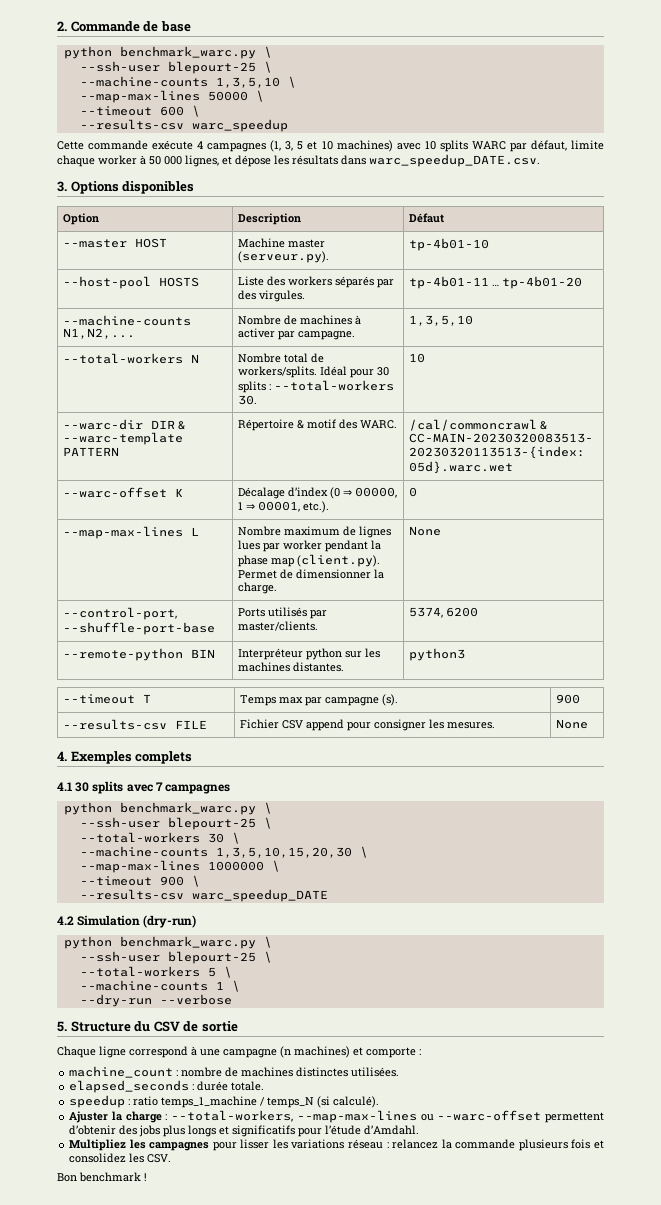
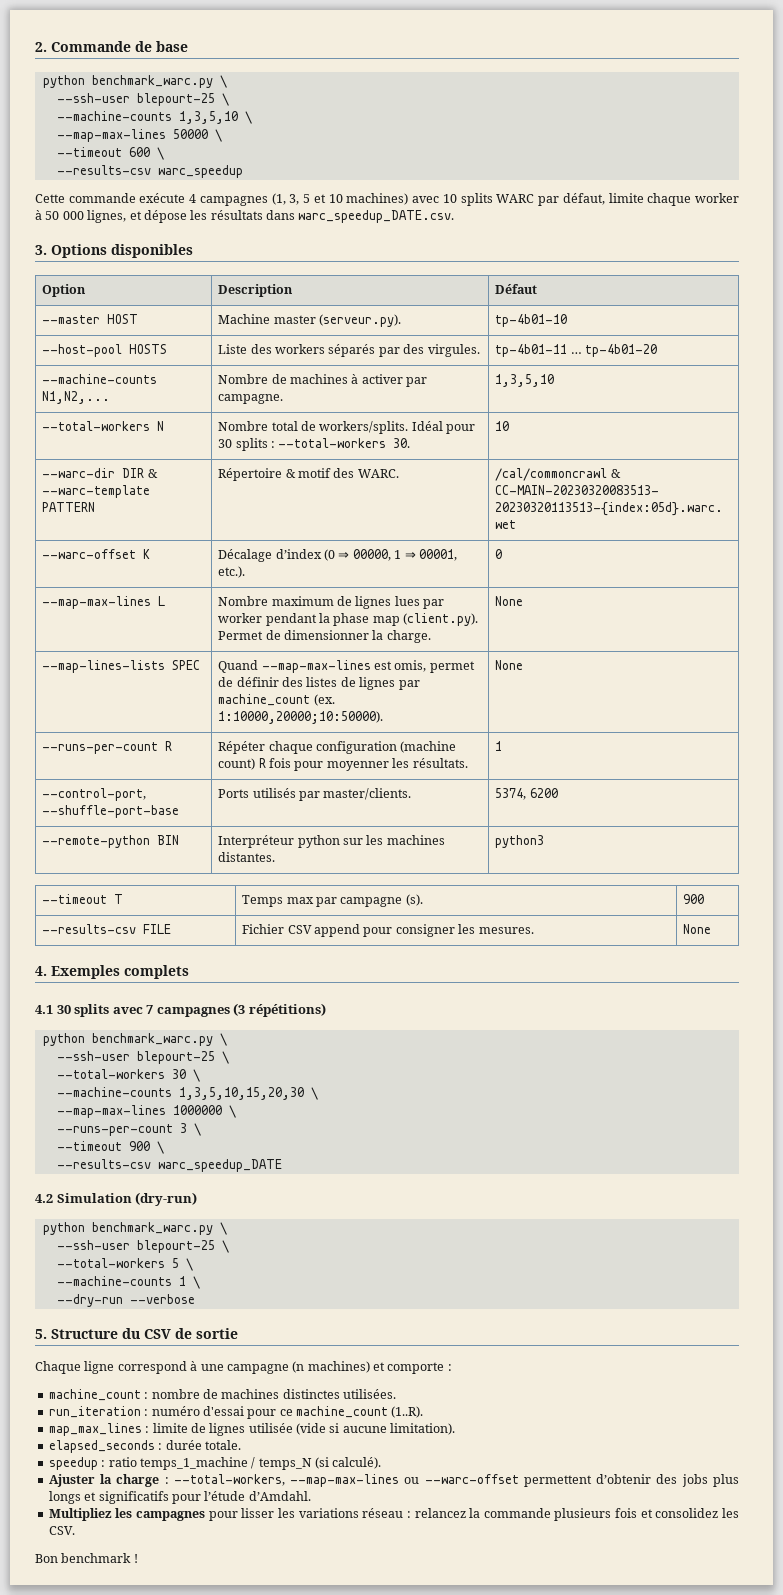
+ --map-lines-lists SPEC | Quand --map-max-lines est omis, permet de définir des listes de lignes par machine_count (ex. 1:10000,20000;10:50000). | None
+ --runs-per-count R | Répéter chaque configuration (machine count) R fois pour moyenner les résultats. | 1
- 4.1 30 splits avec 7 campagnes
+ 4.1 30 splits avec 7 campagnes (3 répétitions)
+ --runs-per-count 3 \
+ run_iteration : numéro d'essai pour ce machine_count (1..R).
+ map_max_lines : limite de lignes utilisée (vide si aucune limitation).

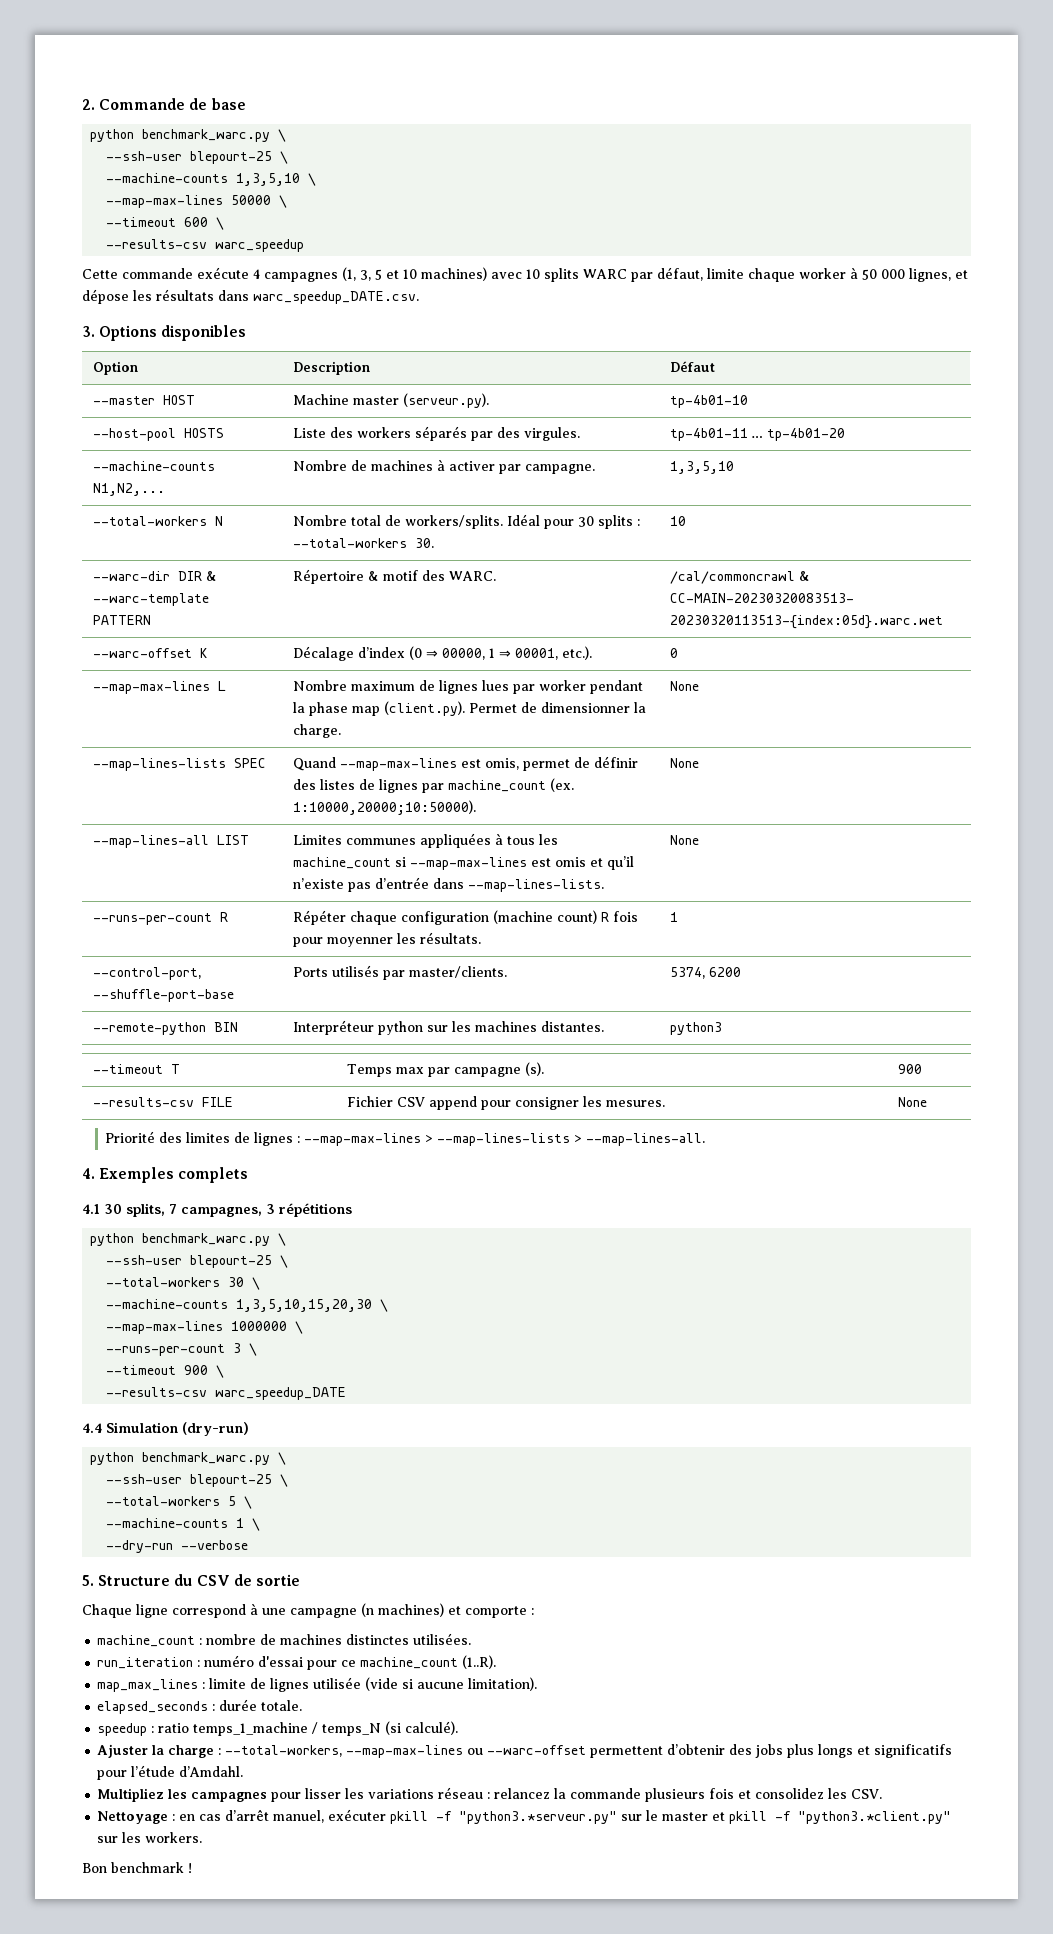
+ --map-lines-all LIST | Limites communes appliquées à tous les machine_count si --map-max-lines est omis et qu’il n’existe pas d’entrée dans --map-lines-lists. | None
+ Priorité des limites de lignes : --map-max-lines > --map-lines-lists > --map-lines-all.
- 4.1 30 splits avec 7 campagnes (3 répétitions)
+ 4.1 30 splits, 7 campagnes, 3 répétitions
- 4.2 Simulation (dry-run)
+ 4.4 Simulation (dry-run)
+ Nettoyage : en cas d’arrêt manuel, exécuter pkill -f "python3.*serveur.py" sur le master et pkill -f "python3.*client.py" sur les workers.

